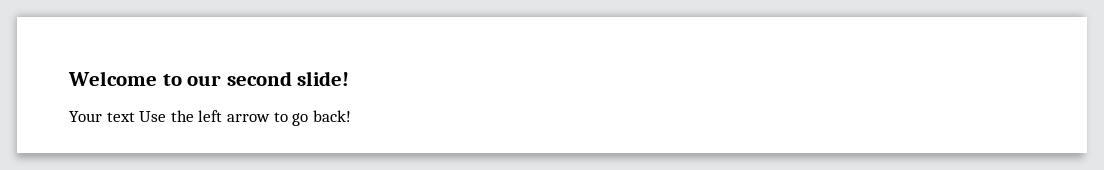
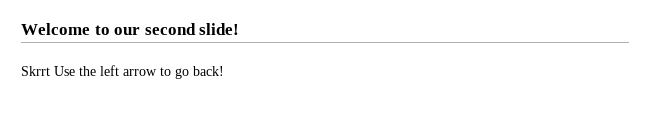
- Your text Use the left arrow to go back!
+ Skrrt Use the left arrow to go back!

